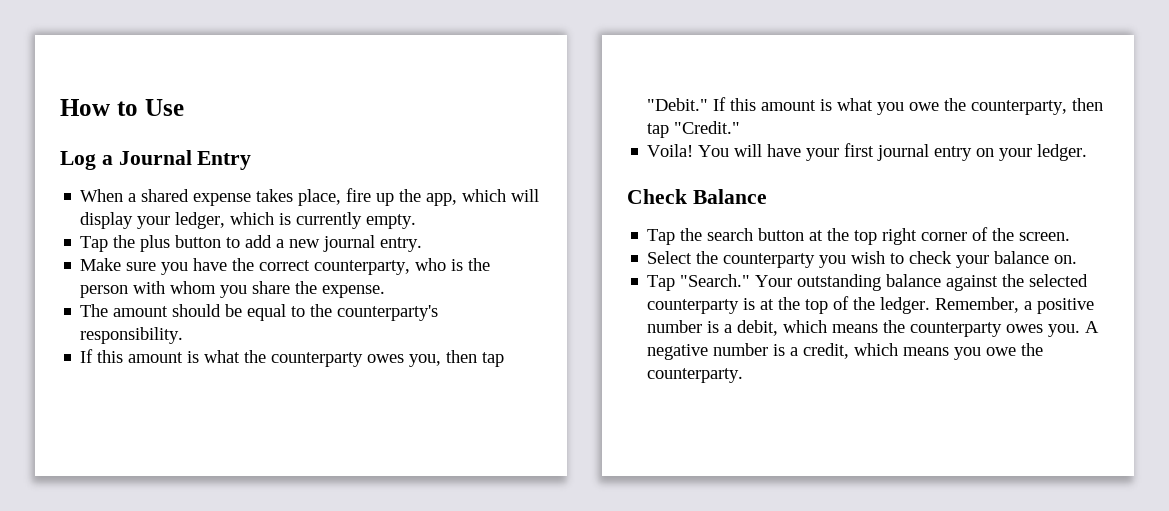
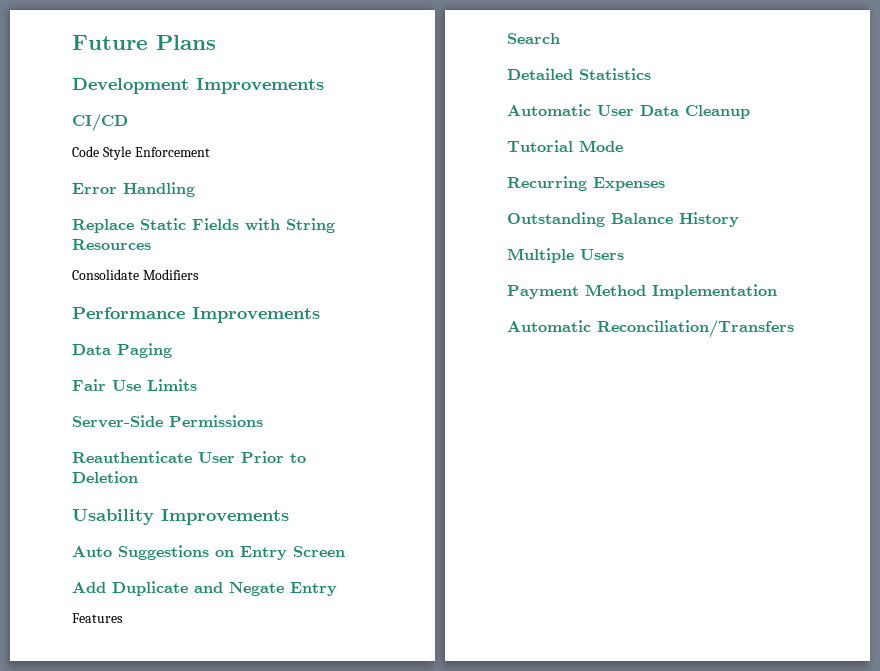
- How to Use
- Log a Journal Entry
- When a shared expense takes place, fire up the app, which will display your ledger, which is currently empty.
- Tap the plus button to add a new journal entry.
- Make sure you have the correct counterparty, who is the person with whom you share the expense.
- The amount should be equal to the counterparty's responsibility.
- If this amount is what the counterparty owes you, then tap "Debit." If this amount is what you owe the counterparty, then tap "Credit."
- Voila! You will have your first journal entry on your ledger.
- Check Balance
- Tap the search button at the top right corner of the screen.
- Select the counterparty you wish to check your balance on.
- Tap "Search." Your outstanding balance against the selected counterparty is at the top of the ledger. Remember, a positive number is a debit, which means the counterparty owes you. A negative number is a credit, which means you owe the counterparty.
+ Future Plans
+ Development Improvements
+ CI/CD
+ Code Style Enforcement
+ Error Handling
+ Replace Static Fields with String Resources
+ Consolidate Modifiers
+ Performance Improvements
+ Data Paging
+ Fair Use Limits
+ Server-Side Permissions
+ Reauthenticate User Prior to Deletion
+ Usability Improvements
+ Auto Suggestions on Entry Screen
+ Add Duplicate and Negate Entry
+ Features
+ Search
+ Detailed Statistics
+ Automatic User Data Cleanup
+ Tutorial Mode
+ Recurring Expenses
+ Outstanding Balance History
+ Multiple Users
+ Payment Method Implementation
+ Automatic Reconciliation/Transfers

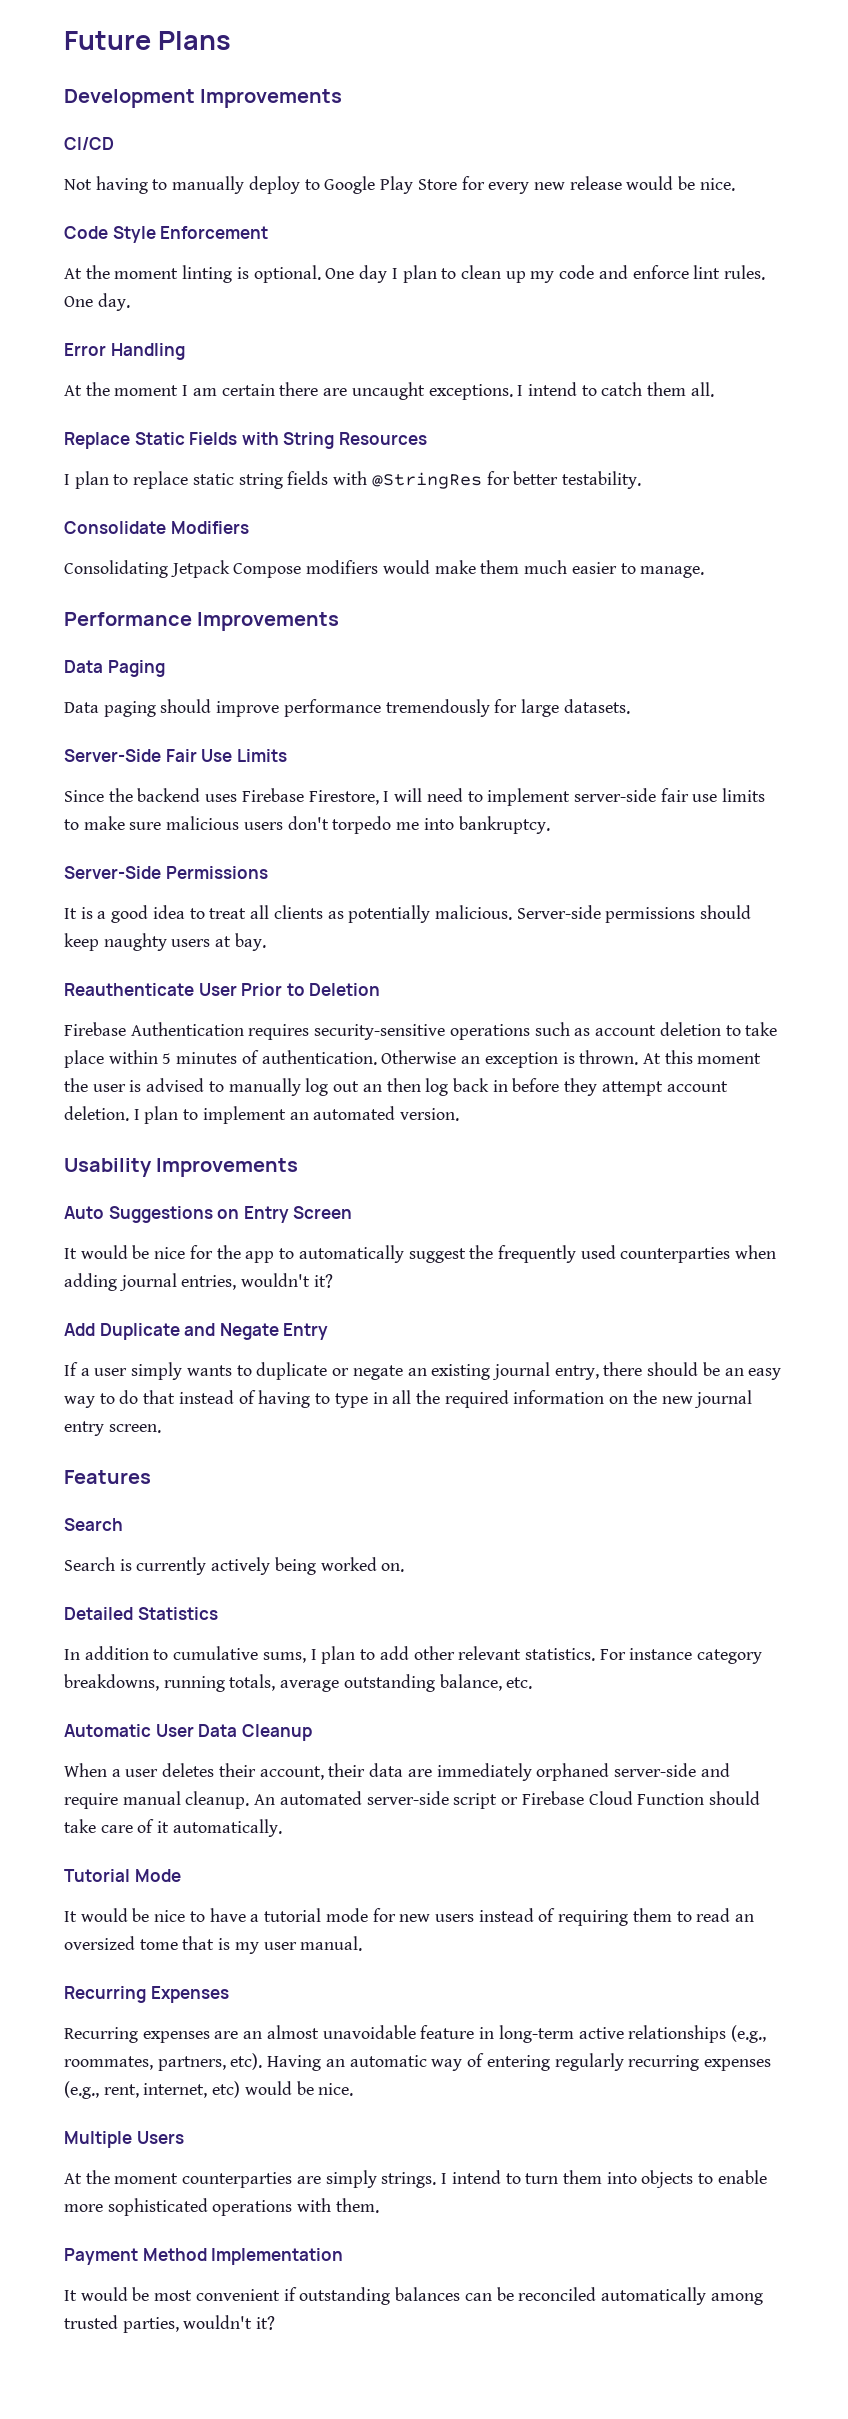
+ Not having to manually deploy to Google Play Store for every new release would be nice.
  Code Style Enforcement
+ At the moment linting is optional. One day I plan to clean up my code and enforce lint rules. One day.
  Error Handling
+ At the moment I am certain there are uncaught exceptions. I intend to catch them all.
+ I plan to replace static string fields with @StringRes for better testability.
  Consolidate Modifiers
+ Consolidating Jetpack Compose modifiers would make them much easier to manage.
  Performance Improvements
  Data Paging
- Fair Use Limits
+ Data paging should improve performance tremendously for large datasets.
+ Server-Side Fair Use Limits
+ Since the backend uses Firebase Firestore, I will need to implement server-side fair use limits to make sure malicious users don't torpedo me into bankruptcy.
  Server-Side Permissions
+ It is a good idea to treat all clients as potentially malicious. Server-side permissions should keep naughty users at bay.
+ Firebase Authentication requires security-sensitive operations such as account deletion to take place within 5 minutes of authentication. Otherwise an exception is thrown. At this moment the user is advised to manually log out an then log back in before they attempt account deletion. I plan to implement an automated version.
+ It would be nice for the app to automatically suggest the frequently used counterparties when adding journal entries, wouldn't it?
+ If a user simply wants to duplicate or negate an existing journal entry, there should be an easy way to do that instead of having to type in all the required information on the new journal entry screen.
  Features
  Search
+ Search is currently actively being worked on.
  Detailed Statistics
+ In addition to cumulative sums, I plan to add other relevant statistics. For instance category breakdowns, running totals, average outstanding balance, etc.
  Automatic User Data Cleanup
+ When a user deletes their account, their data are immediately orphaned server-side and require manual cleanup. An automated server-side script or Firebase Cloud Function should take care of it automatically.
  Tutorial Mode
+ It would be nice to have a tutorial mode for new users instead of requiring them to read an oversized tome that is my user manual.
  Recurring Expenses
- Outstanding Balance History
+ Recurring expenses are an almost unavoidable feature in long-term active relationships (e.g., roommates, partners, etc). Having an automatic way of entering regularly recurring expenses (e.g., rent, internet, etc) would be nice.
  Multiple Users
+ At the moment counterparties are simply strings. I intend to turn them into objects to enable more sophisticated operations with them.
  Payment Method Implementation
- Automatic Reconciliation/Transfers
+ It would be most convenient if outstanding balances can be reconciled automatically among trusted parties, wouldn't it?

